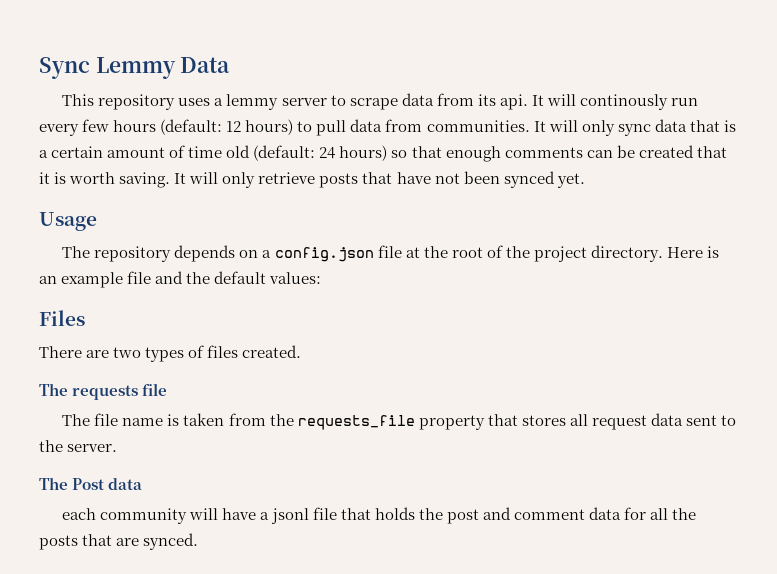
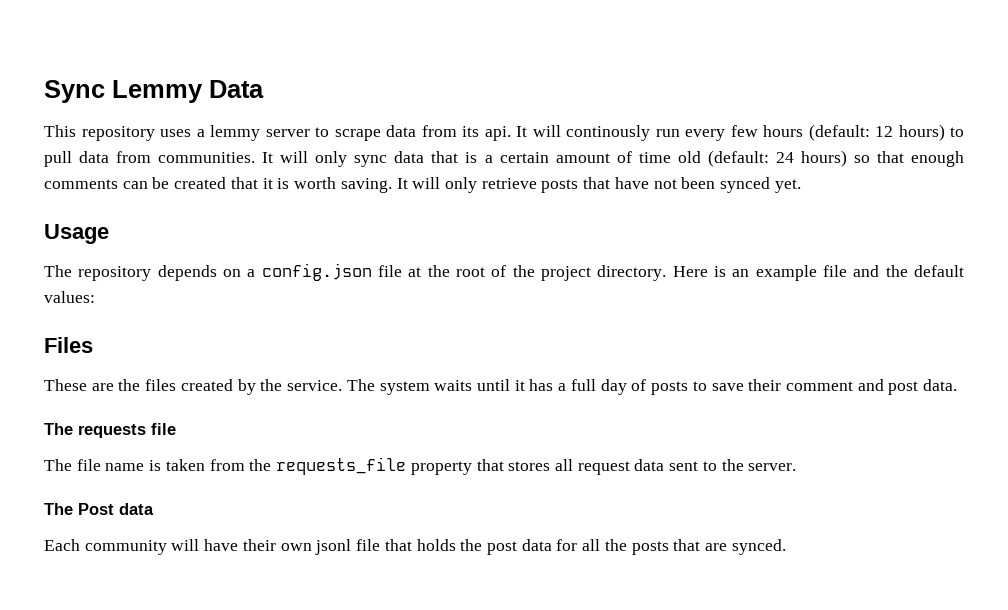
- There are two types of files created.
+ These are the files created by the service. The system waits until it has a full day of posts to save their comment and post data.
- each community will have a jsonl file that holds the post and comment data for all the posts that are synced.
+ Each community will have their own jsonl file that holds the post data for all the posts that are synced.

